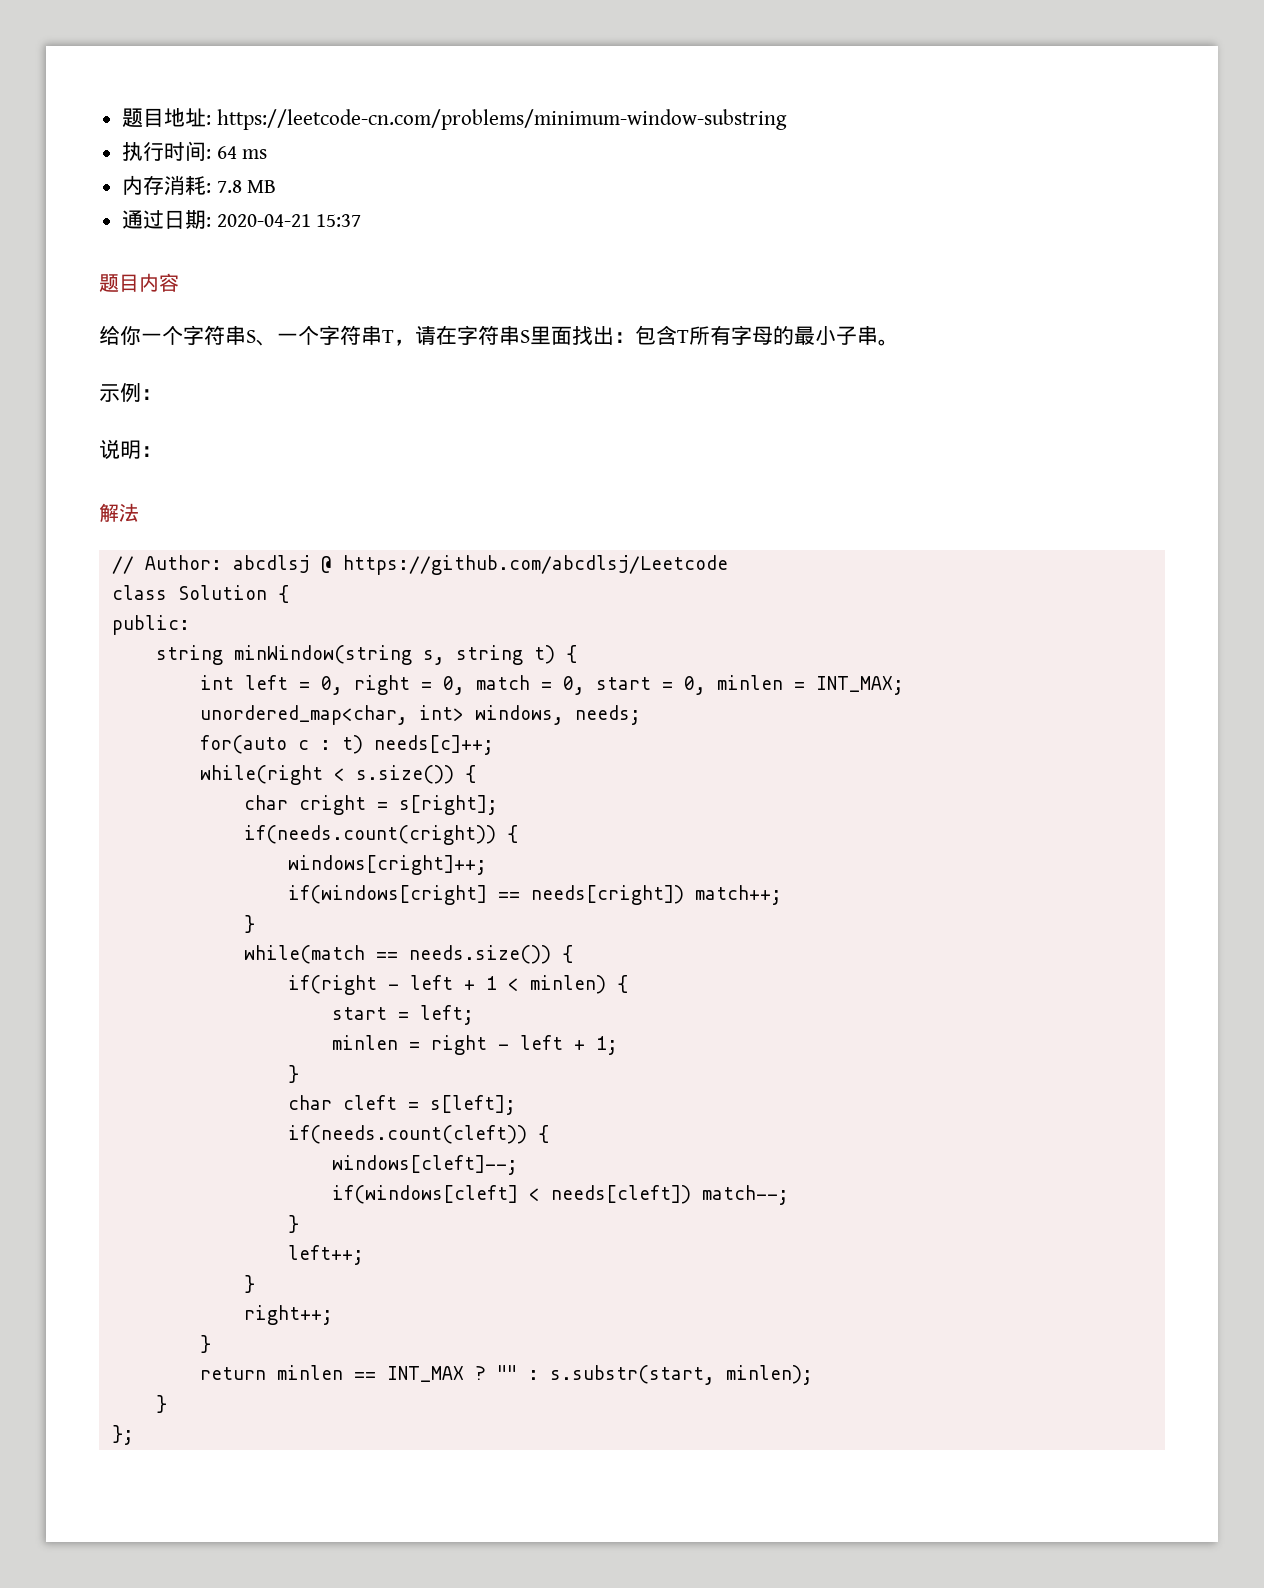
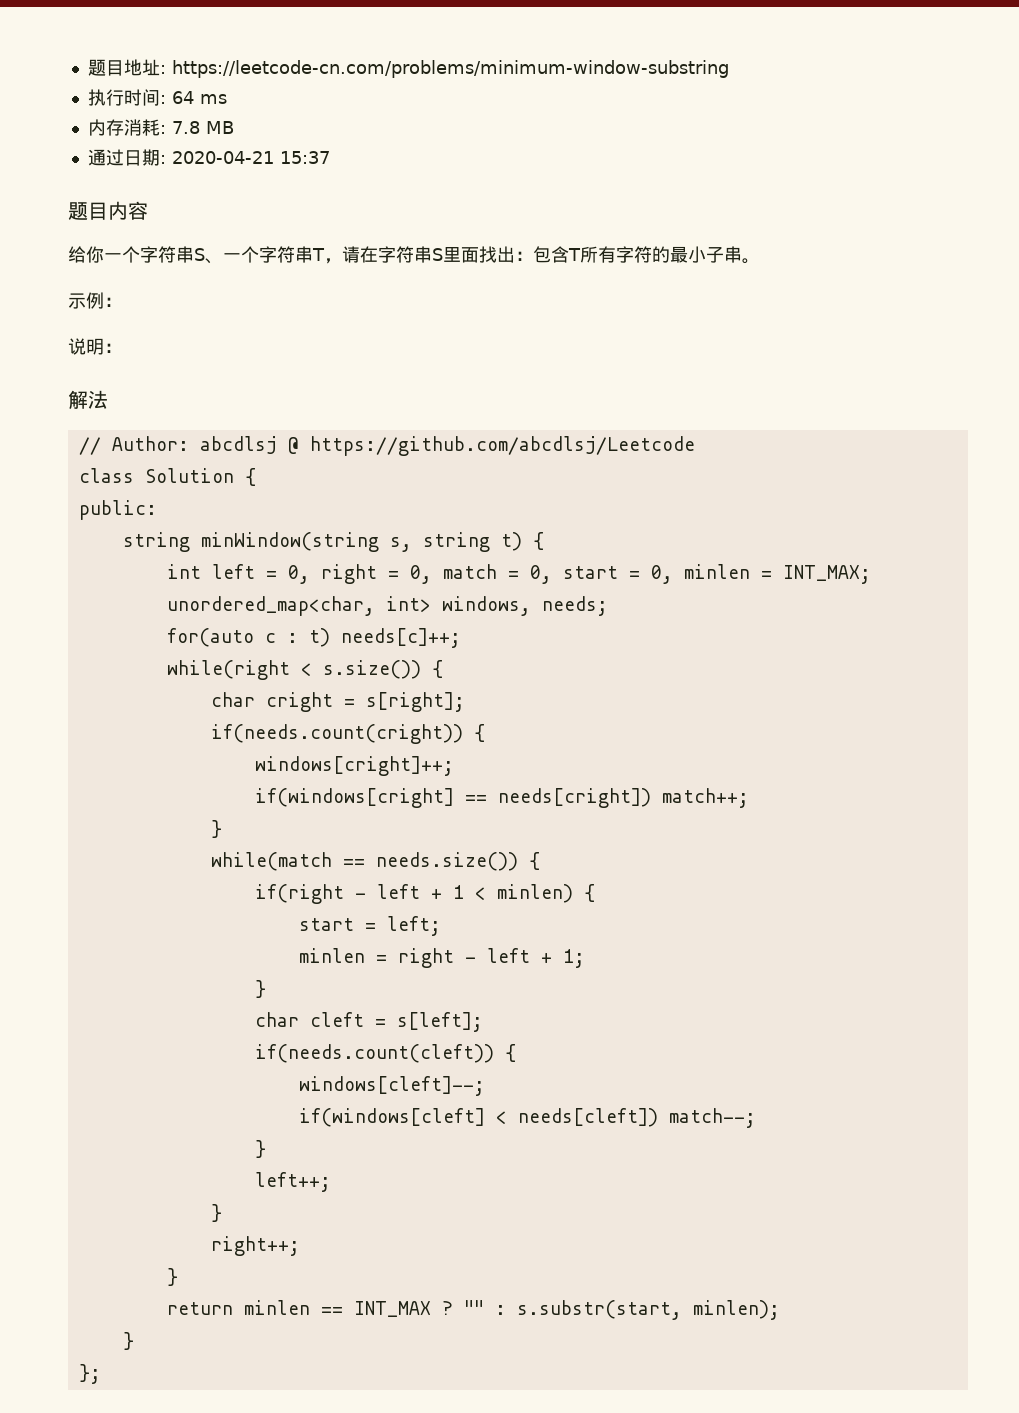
- 给你一个字符串S、一个字符串T，请在字符串S里面找出：包含T所有字母的最小子串。
+ 给你一个字符串S、一个字符串T，请在字符串S里面找出：包含T所有字符的最小子串。

